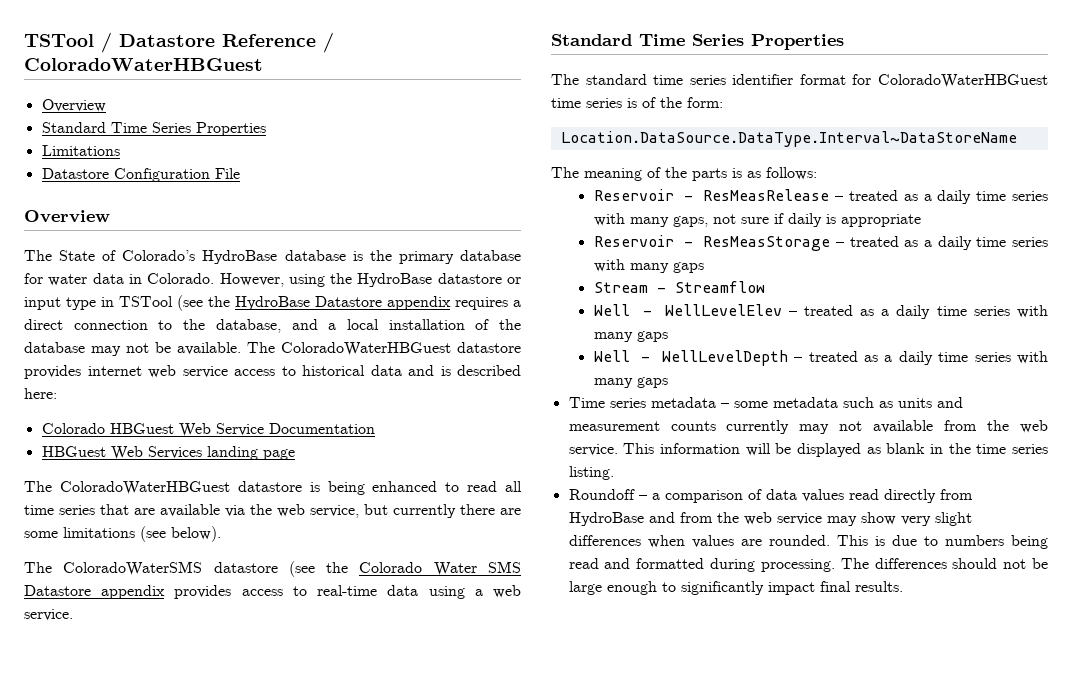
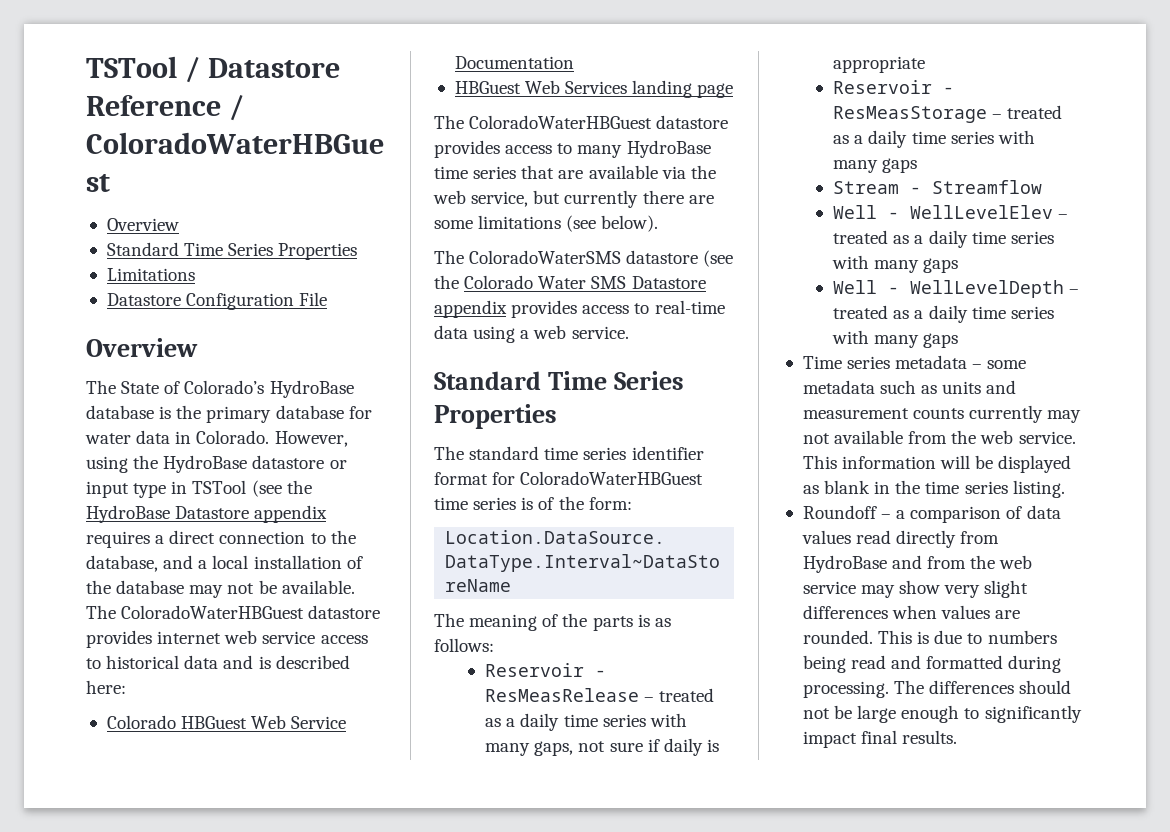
- The ColoradoWaterHBGuest datastore is being enhanced to read all time series that are available via the web service, but currently there are some limitations (see below).
+ The ColoradoWaterHBGuest datastore provides access to many HydroBase time series that are available via the web service, but currently there are some limitations (see below).

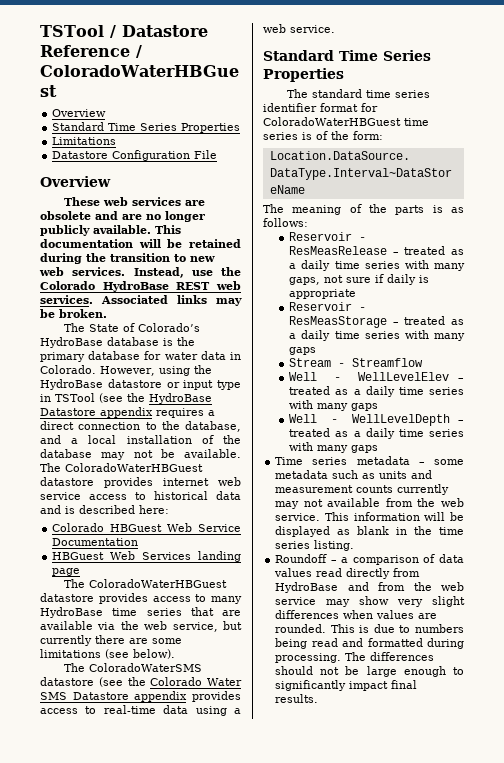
+ These web services are obsolete and are no longer publicly available. This documentation will be retained during the transition to new web services. Instead, use the Colorado HydroBase REST web services. Associated links may be broken.

